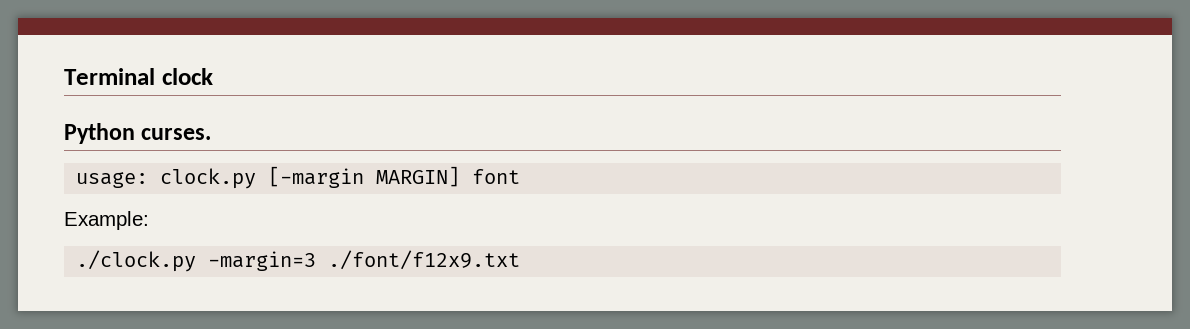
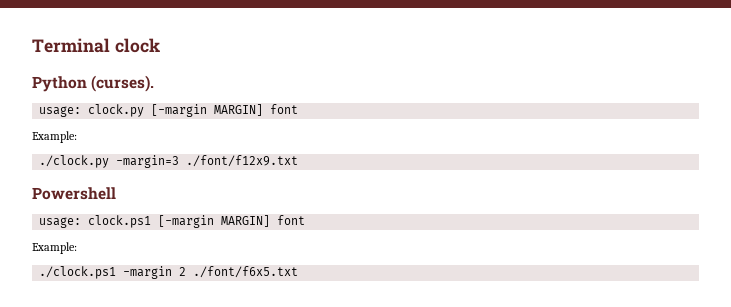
- Python curses.
+ Python (curses).
+ Powershell
+ usage: clock.ps1 [-margin MARGIN] font
+ Example:
+ ./clock.ps1 -margin 2 ./font/f6x5.txt

